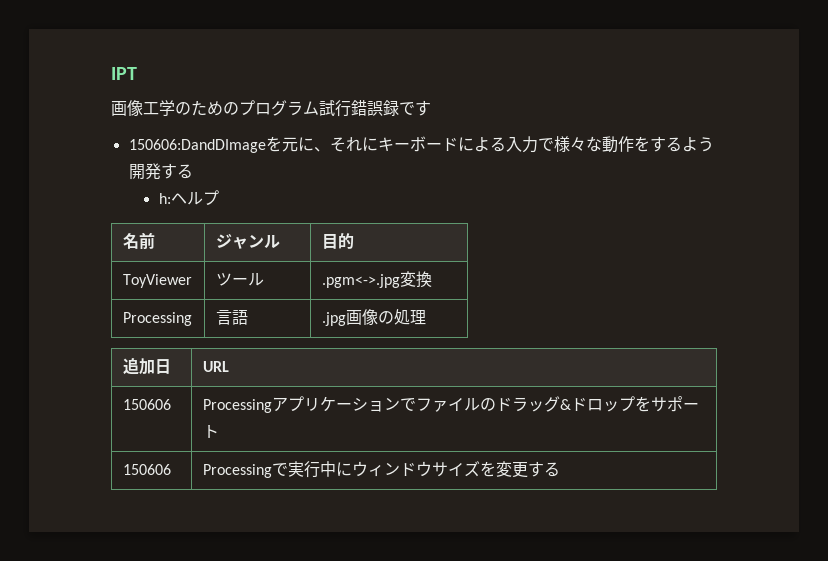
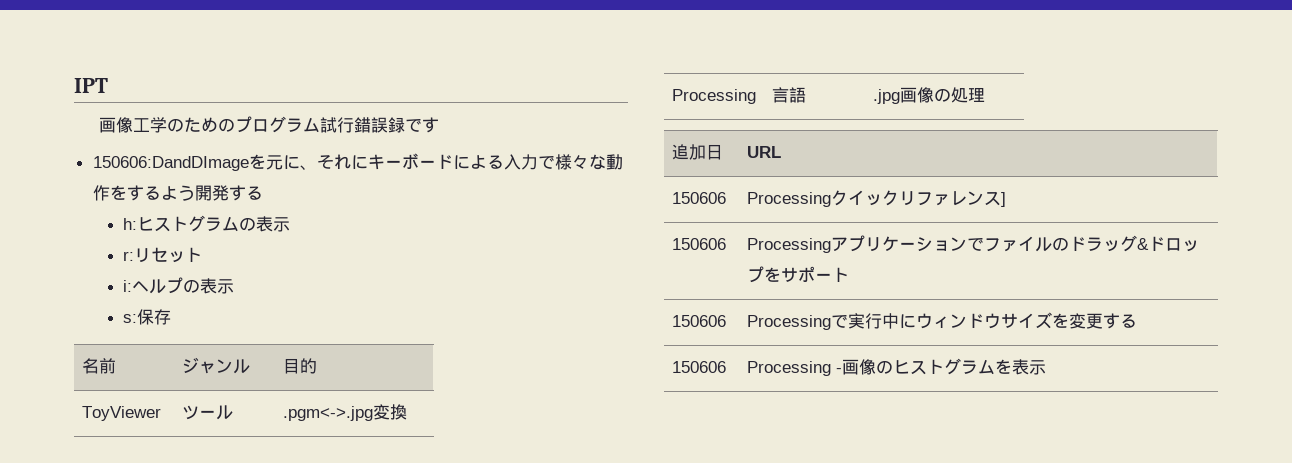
- h:ヘルプ
+ h:ヒストグラムの表示
+ r:リセット
+ i:ヘルプの表示
+ s:保存
+ 150606 | Processingクイックリファレンス]
+ 150606 | Processing -画像のヒストグラムを表示

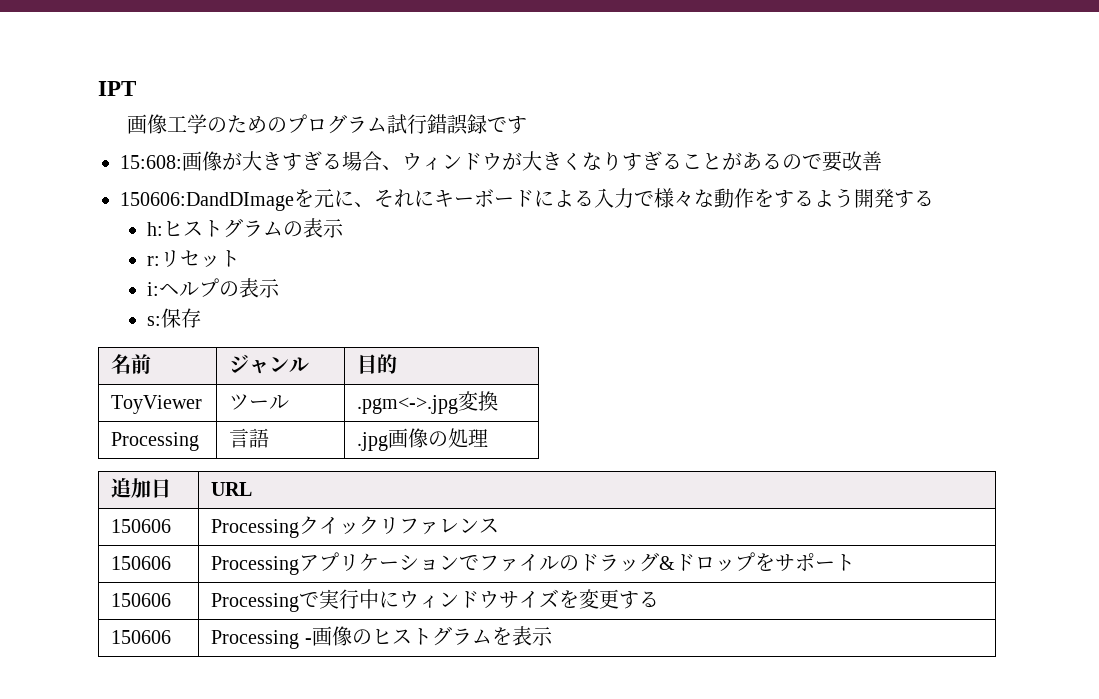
+ 15:608:画像が大きすぎる場合、ウィンドウが大きくなりすぎることがあるので要改善
- 150606 | Processingクイックリファレンス]
+ 150606 | Processingクイックリファレンス

